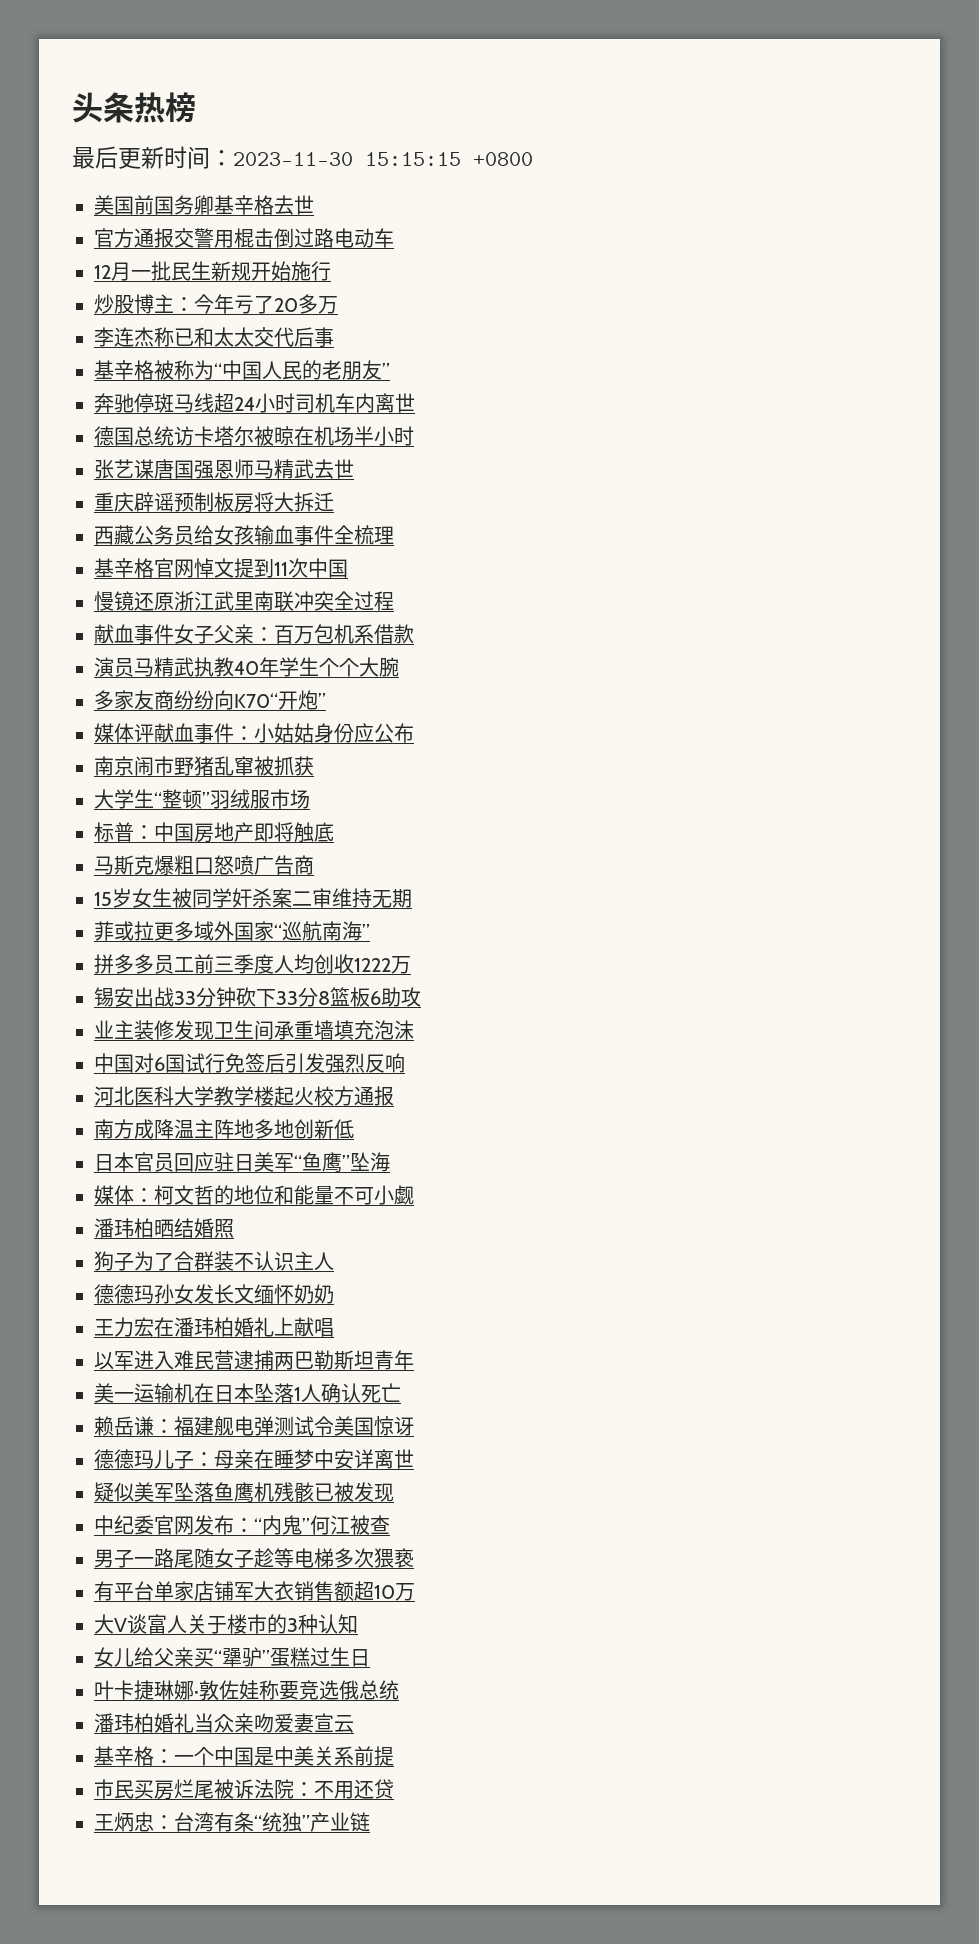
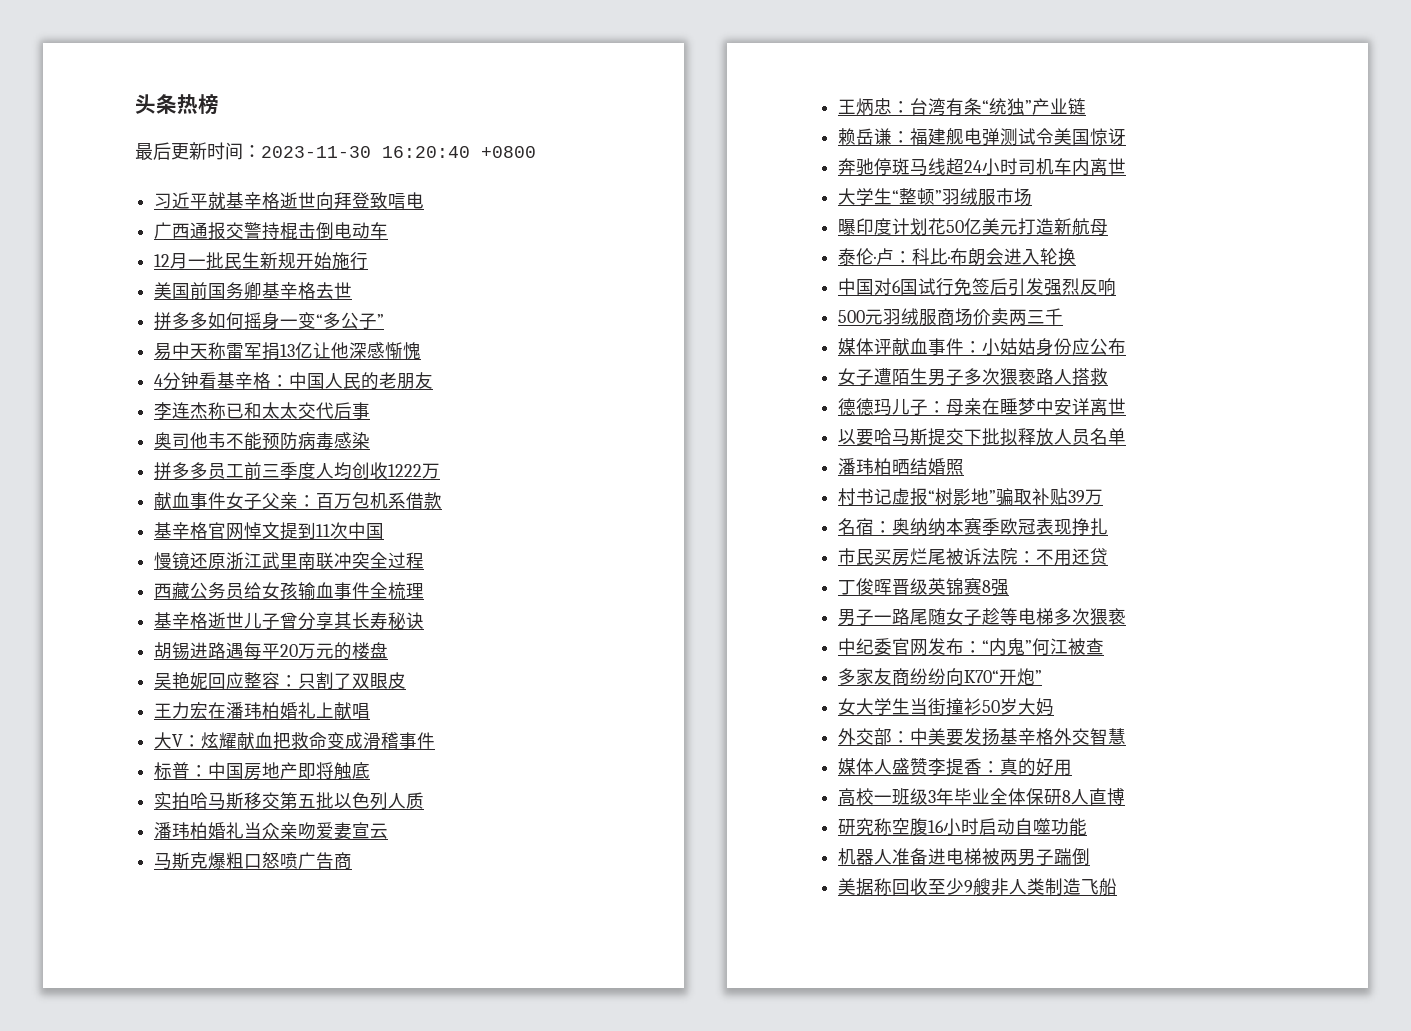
- 最后更新时间：2023-11-30 15:15:15 +0800
+ 最后更新时间：2023-11-30 16:20:40 +0800
- 美国前国务卿基辛格去世
- 官方通报交警用棍击倒过路电动车
+ 习近平就基辛格逝世向拜登致唁电
+ 广西通报交警持棍击倒电动车
- 炒股博主：今年亏了20多万
+ 美国前国务卿基辛格去世
+ 拼多多如何摇身一变“多公子”
+ 易中天称雷军捐13亿让他深感惭愧
+ 4分钟看基辛格：中国人民的老朋友
- 基辛格被称为“中国人民的老朋友”
- 奔驰停斑马线超24小时司机车内离世
- 德国总统访卡塔尔被晾在机场半小时
- 张艺谋唐国强恩师马精武去世
- 重庆辟谣预制板房将大拆迁
- 西藏公务员给女孩输血事件全梳理
+ 奥司他韦不能预防病毒感染
+ 拼多多员工前三季度人均创收1222万
+ 献血事件女子父亲：百万包机系借款
- 献血事件女子父亲：百万包机系借款
- 演员马精武执教40年学生个个大腕
- 多家友商纷纷向K70“开炮”
+ 西藏公务员给女孩输血事件全梳理
+ 基辛格逝世儿子曾分享其长寿秘诀
+ 胡锡进路遇每平20万元的楼盘
+ 吴艳妮回应整容：只割了双眼皮
+ 王力宏在潘玮柏婚礼上献唱
+ 大V：炫耀献血把救命变成滑稽事件
+ 标普：中国房地产即将触底
+ 实拍哈马斯移交第五批以色列人质
+ 潘玮柏婚礼当众亲吻爱妻宣云
+ 马斯克爆粗口怒喷广告商
+ 王炳忠：台湾有条“统独”产业链
+ 赖岳谦：福建舰电弹测试令美国惊讶
+ 奔驰停斑马线超24小时司机车内离世
+ 大学生“整顿”羽绒服市场
+ 曝印度计划花50亿美元打造新航母
+ 泰伦·卢：科比·布朗会进入轮换
+ 中国对6国试行免签后引发强烈反响
+ 500元羽绒服商场价卖两三千
- 南京闹市野猪乱窜被抓获
- 大学生“整顿”羽绒服市场
- 标普：中国房地产即将触底
- 马斯克爆粗口怒喷广告商
- 15岁女生被同学奸杀案二审维持无期
- 菲或拉更多域外国家“巡航南海”
- 拼多多员工前三季度人均创收1222万
- 锡安出战33分钟砍下33分8篮板6助攻
- 业主装修发现卫生间承重墙填充泡沫
- 中国对6国试行免签后引发强烈反响
- 河北医科大学教学楼起火校方通报
- 南方成降温主阵地多地创新低
- 日本官员回应驻日美军“鱼鹰”坠海
- 媒体：柯文哲的地位和能量不可小觑
- 潘玮柏晒结婚照
- 狗子为了合群装不认识主人
- 德德玛孙女发长文缅怀奶奶
- 王力宏在潘玮柏婚礼上献唱
- 以军进入难民营逮捕两巴勒斯坦青年
- 美一运输机在日本坠落1人确认死亡
- 赖岳谦：福建舰电弹测试令美国惊讶
+ 女子遭陌生男子多次猥亵路人搭救
- 疑似美军坠落鱼鹰机残骸已被发现
+ 以要哈马斯提交下批拟释放人员名单
+ 潘玮柏晒结婚照
+ 村书记虚报“树影地”骗取补贴39万
+ 名宿：奥纳纳本赛季欧冠表现挣扎
+ 市民买房烂尾被诉法院：不用还贷
+ 丁俊晖晋级英锦赛8强
+ 男子一路尾随女子趁等电梯多次猥亵
- 男子一路尾随女子趁等电梯多次猥亵
- 有平台单家店铺军大衣销售额超10万
- 大V谈富人关于楼市的3种认知
- 女儿给父亲买“犟驴”蛋糕过生日
- 叶卡捷琳娜·敦佐娃称要竞选俄总统
- 潘玮柏婚礼当众亲吻爱妻宣云
- 基辛格：一个中国是中美关系前提
- 市民买房烂尾被诉法院：不用还贷
- 王炳忠：台湾有条“统独”产业链
+ 多家友商纷纷向K70“开炮”
+ 女大学生当街撞衫50岁大妈
+ 外交部：中美要发扬基辛格外交智慧
+ 媒体人盛赞李提香：真的好用
+ 高校一班级3年毕业全体保研8人直博
+ 研究称空腹16小时启动自噬功能
+ 机器人准备进电梯被两男子踹倒
+ 美据称回收至少9艘非人类制造飞船

